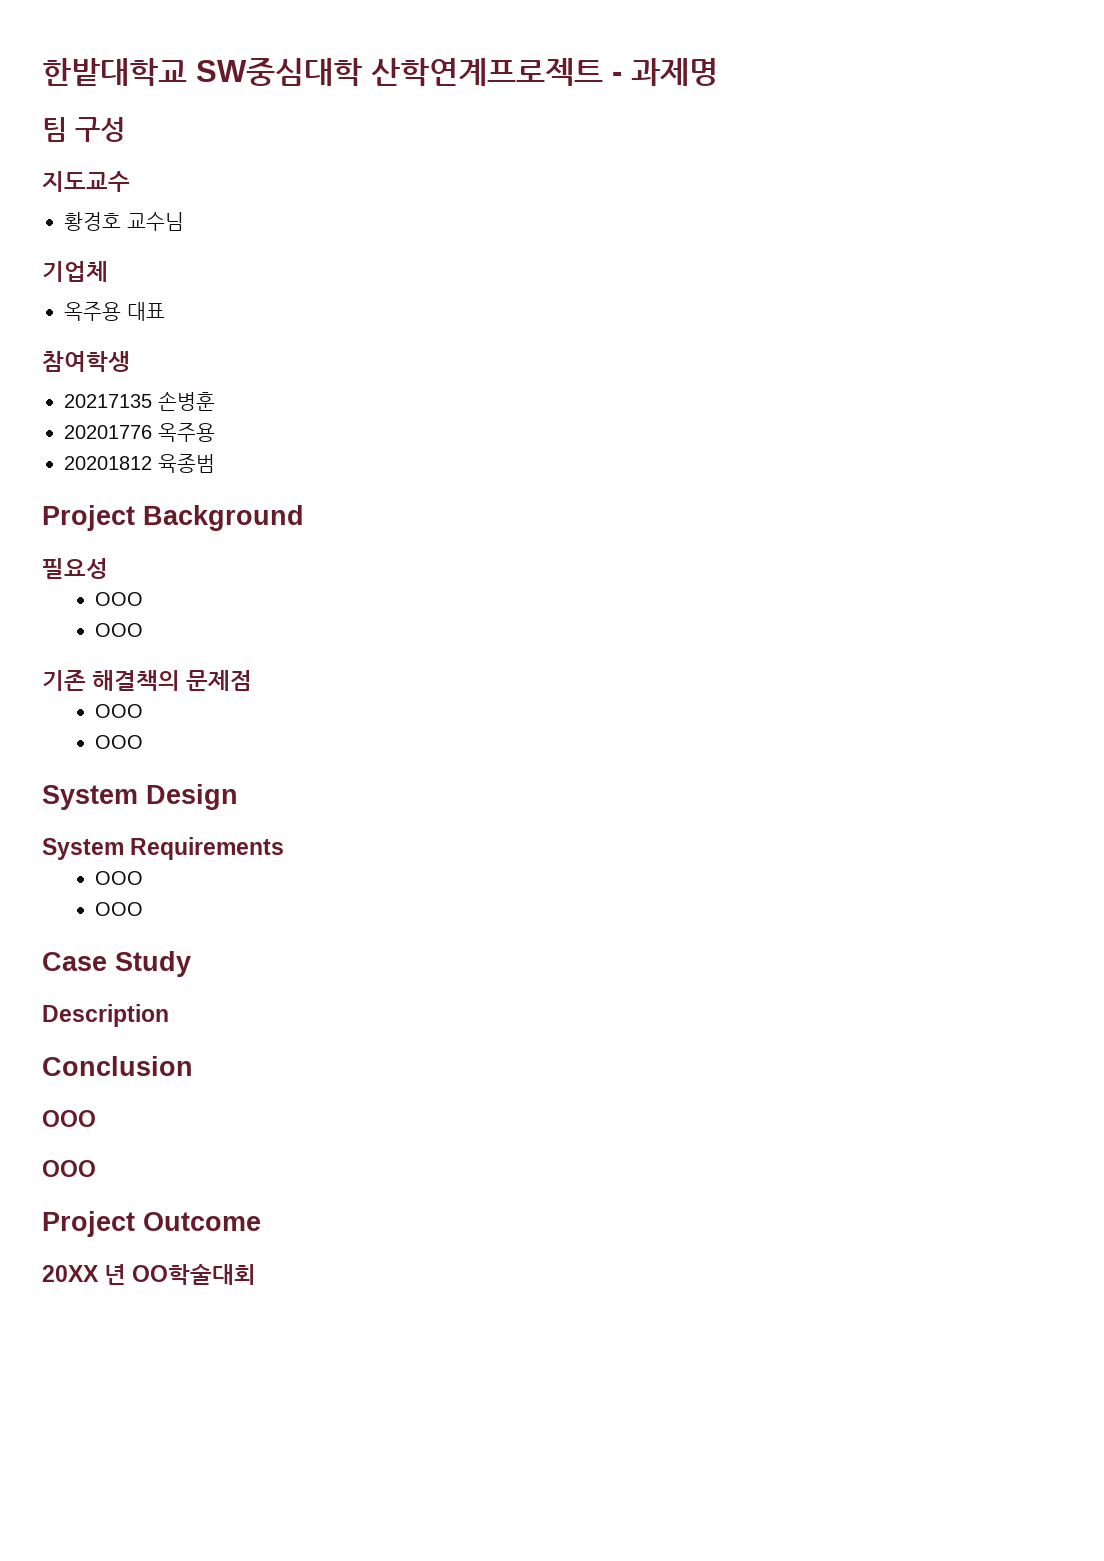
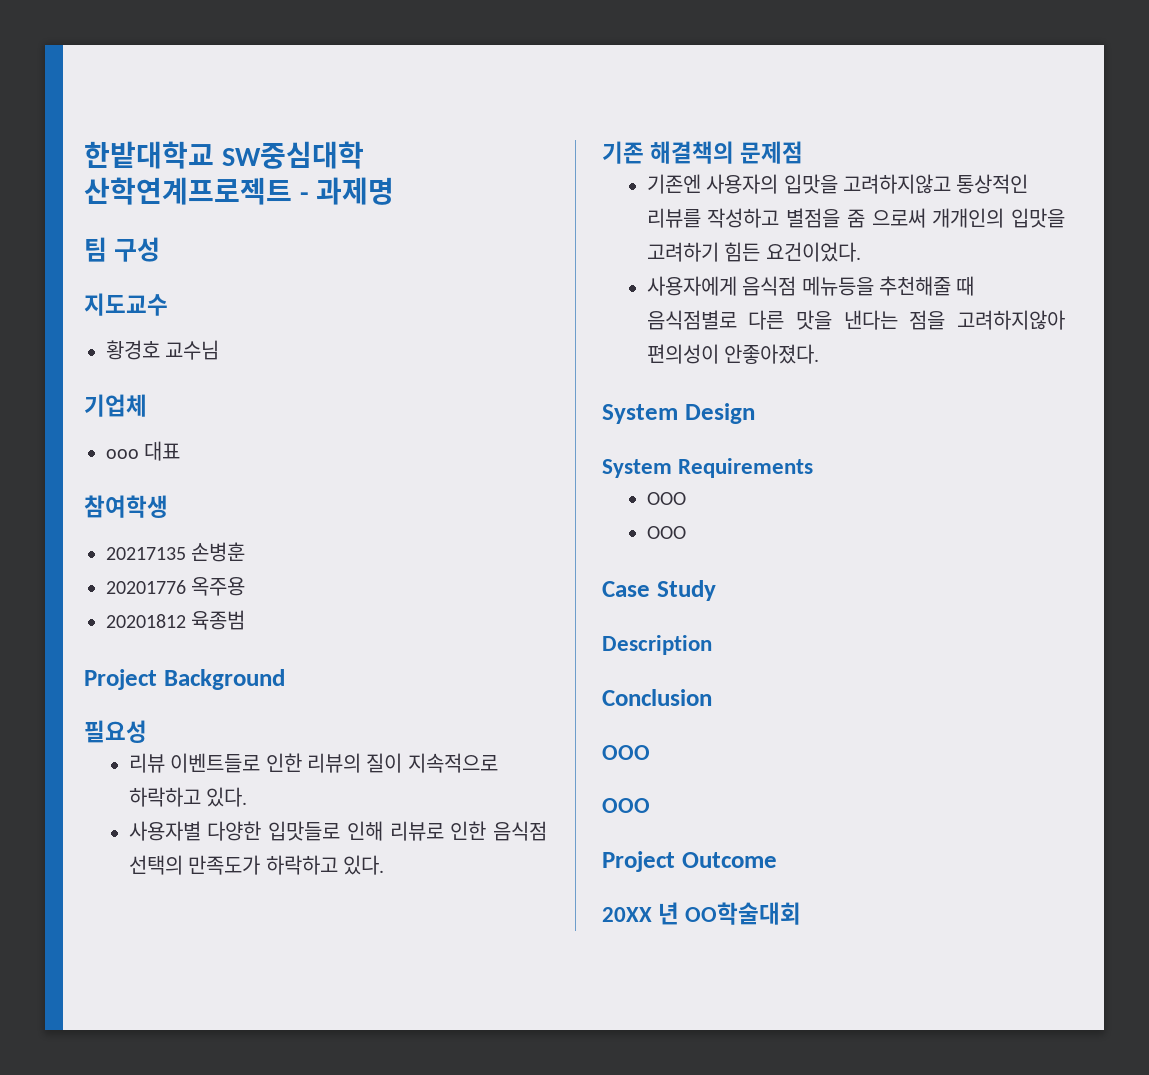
- 옥주용 대표
+ ooo 대표
  필요성
- OOO
- OOO
+ 리뷰 이벤트들로 인한 리뷰의 질이 지속적으로 하락하고 있다.
+ 사용자별 다양한 입맛들로 인해 리뷰로 인한 음식점 선택의 만족도가 하락하고 있다.
  기존 해결책의 문제점
- OOO
- OOO
+ 기존엔 사용자의 입맛을 고려하지않고 통상적인 리뷰를 작성하고 별점을 줌 으로써 개개인의 입맛을 고려하기 힘든 요건이었다.
+ 사용자에게 음식점 메뉴등을 추천해줄 때 음식점별로 다른 맛을 낸다는 점을 고려하지않아 편의성이 안좋아졌다.

